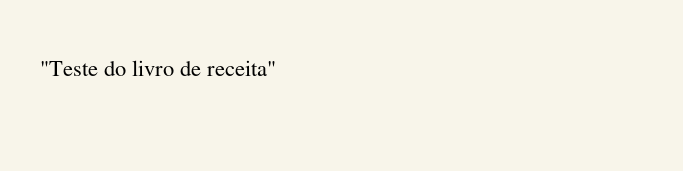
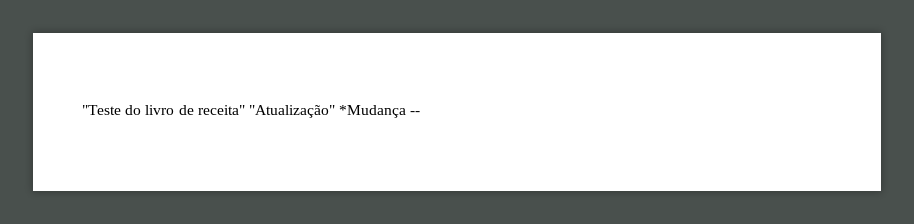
- "Teste do livro de receita"
+ "Teste do livro de receita" "Atualização" *Mudança --

